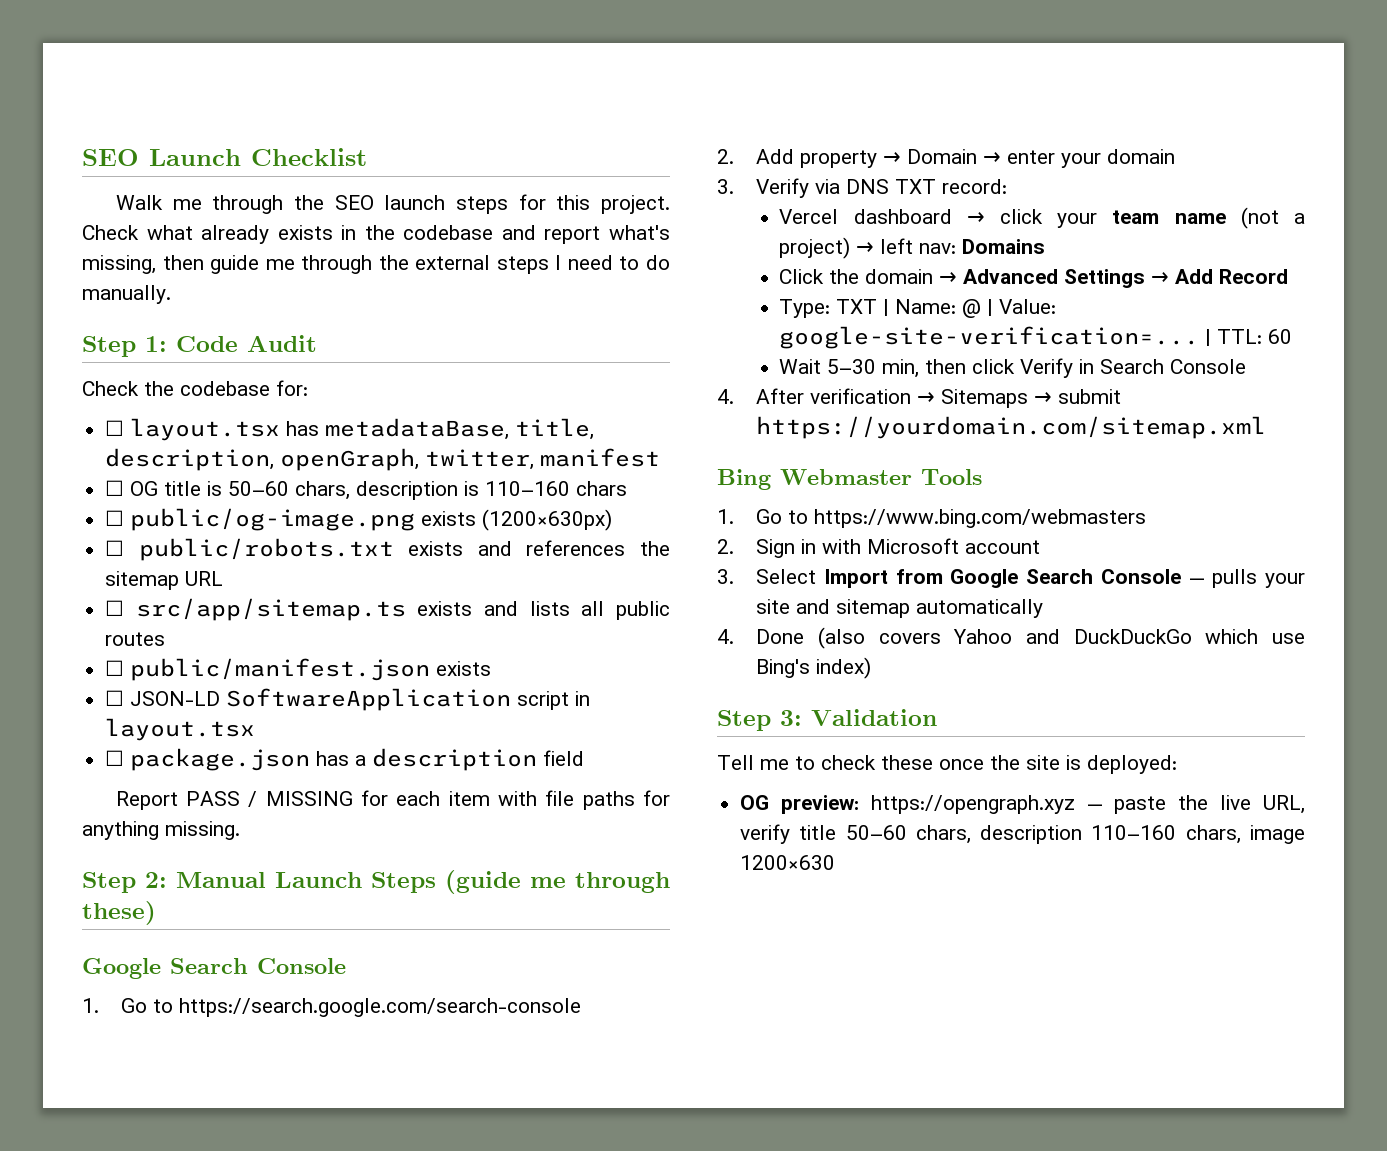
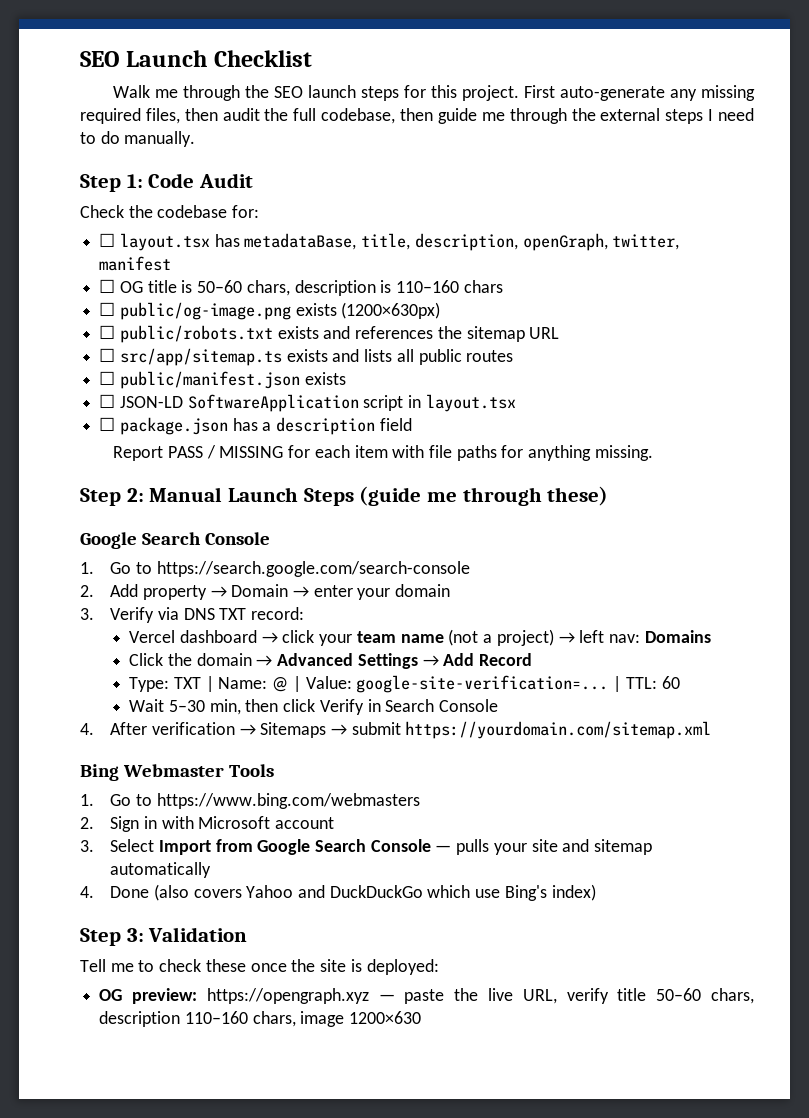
- Check what already exists in the codebase and report what's missing, then guide me through the external steps I need to do manually.
+ First auto-generate any missing required files, then audit the full codebase, then guide me through the external steps I need to do manually.

